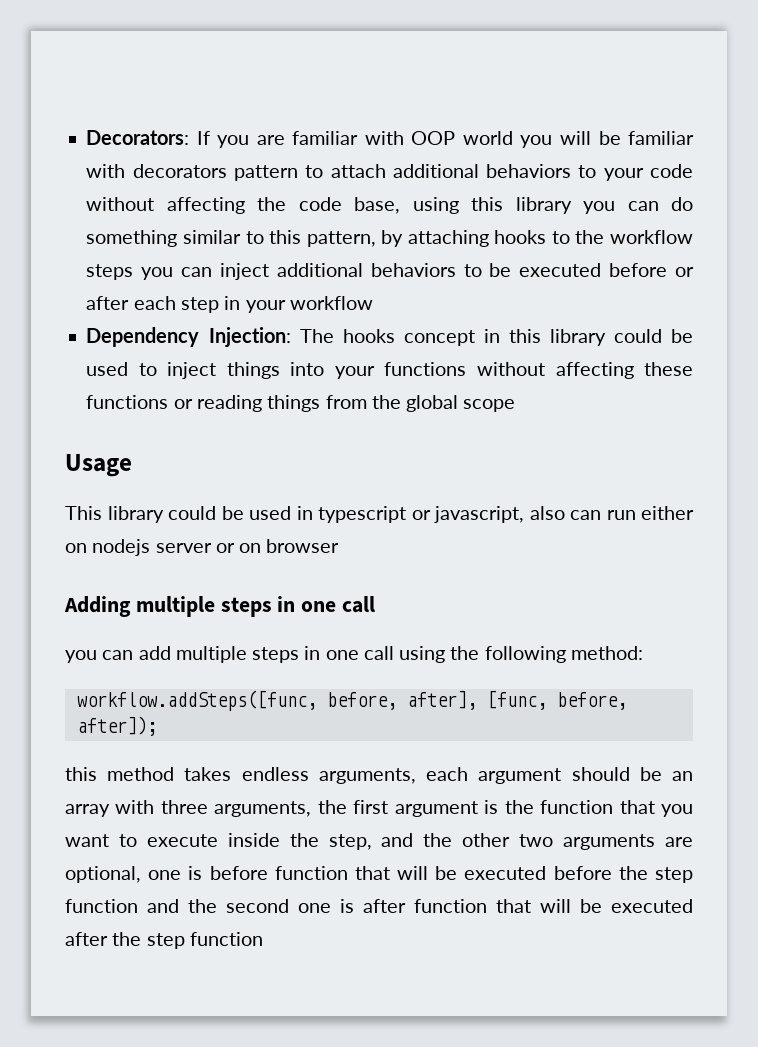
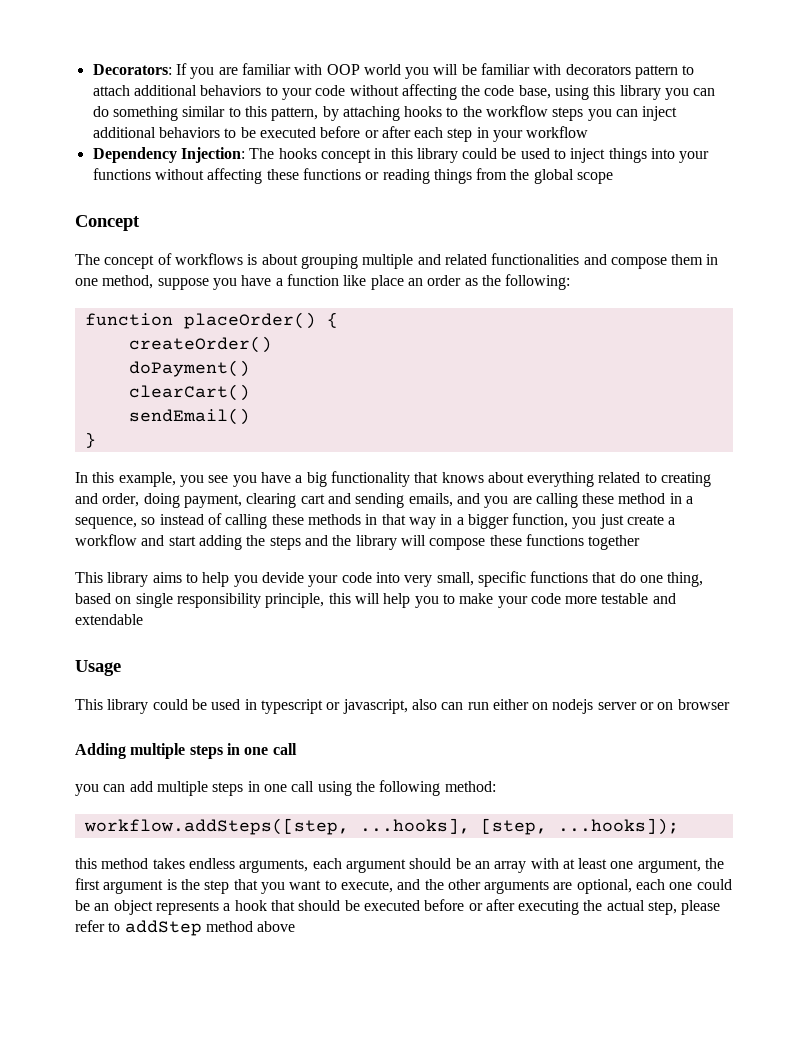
+ Concept
+ The concept of workflows is about grouping multiple and related functionalities and compose them in one method, suppose you have a function like place an order as the following:
+ function placeOrder() {
+ createOrder()
+ doPayment()
+ clearCart()
+ sendEmail()
+ }
+ In this example, you see you have a big functionality that knows about everything related to creating and order, doing payment, clearing cart and sending emails, and you are calling these method in a sequence, so instead of calling these methods in that way in a bigger function, you just create a workflow and start adding the steps and the library will compose these functions together
+ This library aims to help you devide your code into very small, specific functions that do one thing, based on single responsibility principle, this will help you to make your code more testable and extendable
- workflow.addSteps([func, before, after], [func, before, after]);
+ workflow.addSteps([step, ...hooks], [step, ...hooks]);
- this method takes endless arguments, each argument should be an array with three arguments, the first argument is the function that you want to execute inside the step, and the other two arguments are optional, one is before function that will be executed before the step function and the second one is after function that will be executed after the step function
+ this method takes endless arguments, each argument should be an array with at least one argument, the first argument is the step that you want to execute, and the other arguments are optional, each one could be an object represents a hook that should be executed before or after executing the actual step, please refer to addStep method above

